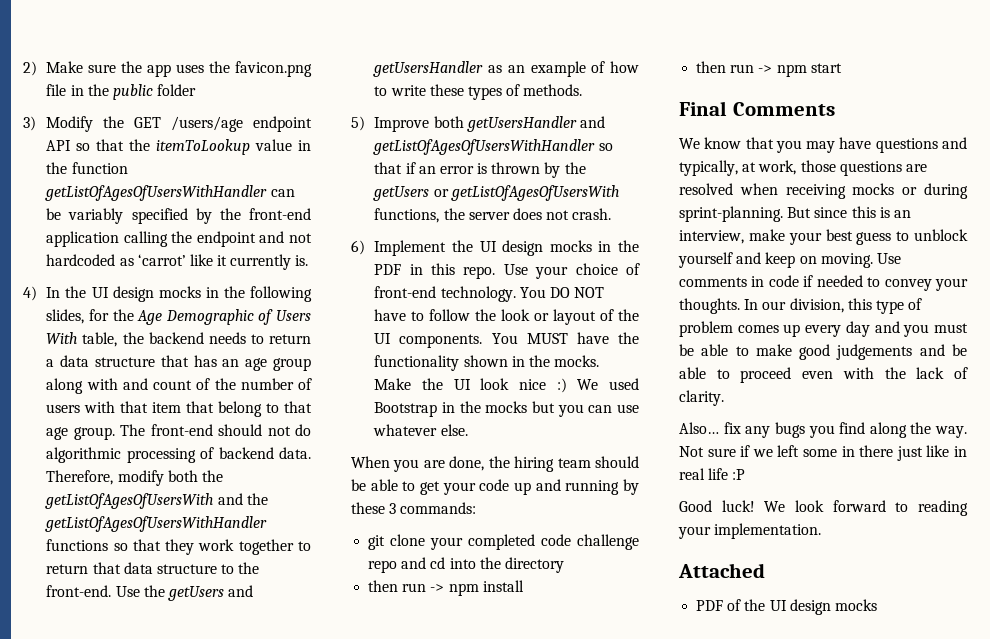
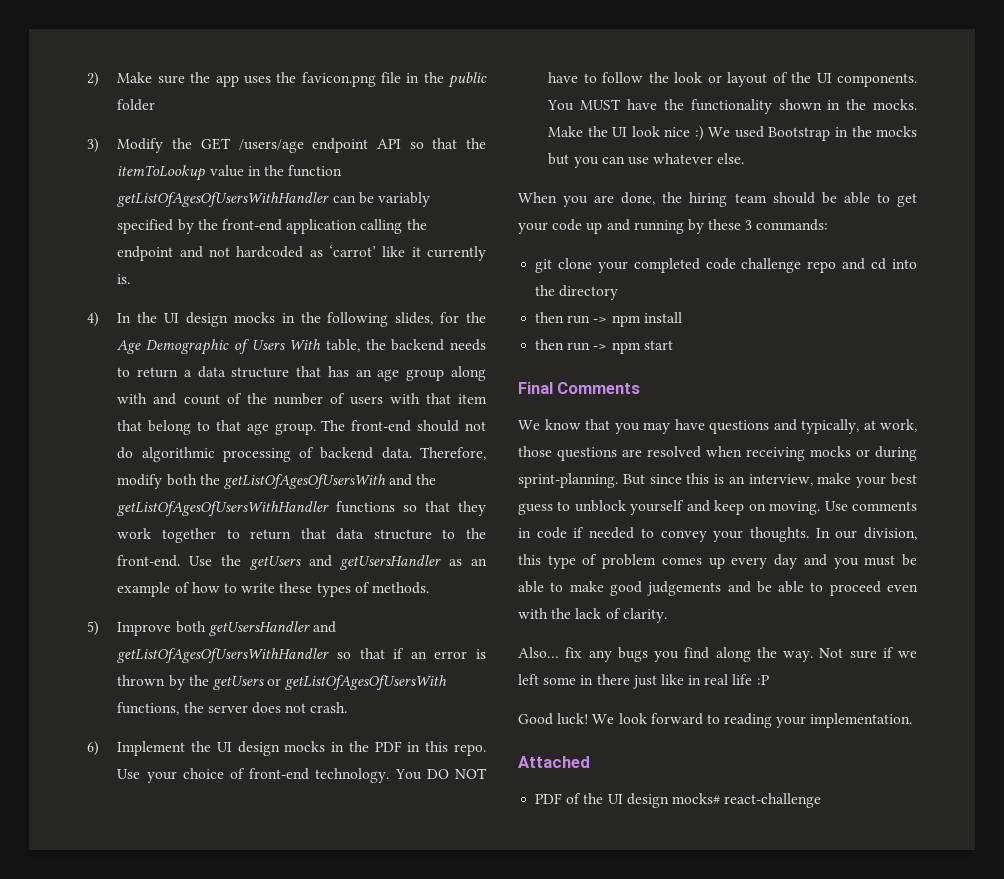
- PDF of the UI design mocks
+ PDF of the UI design mocks# react-challenge

